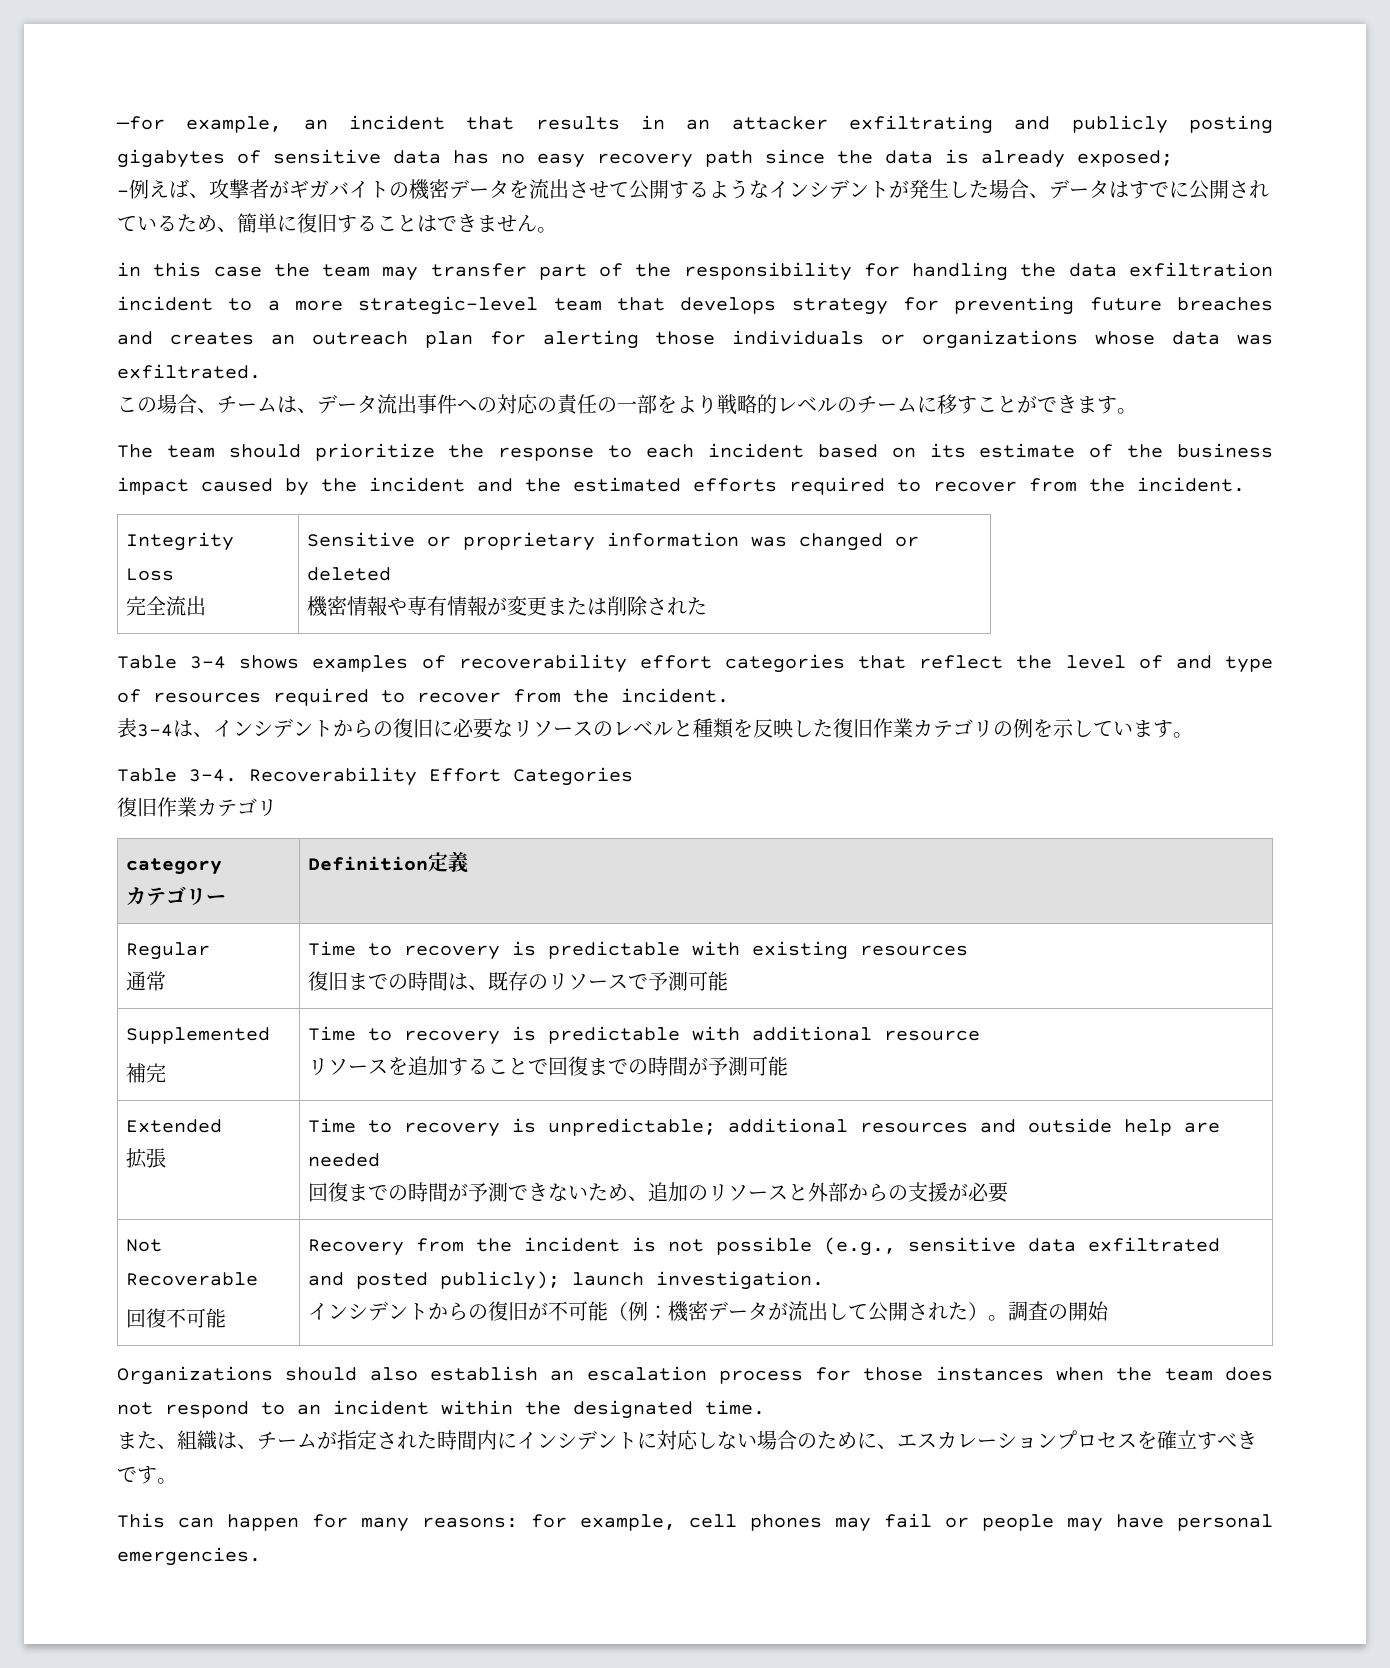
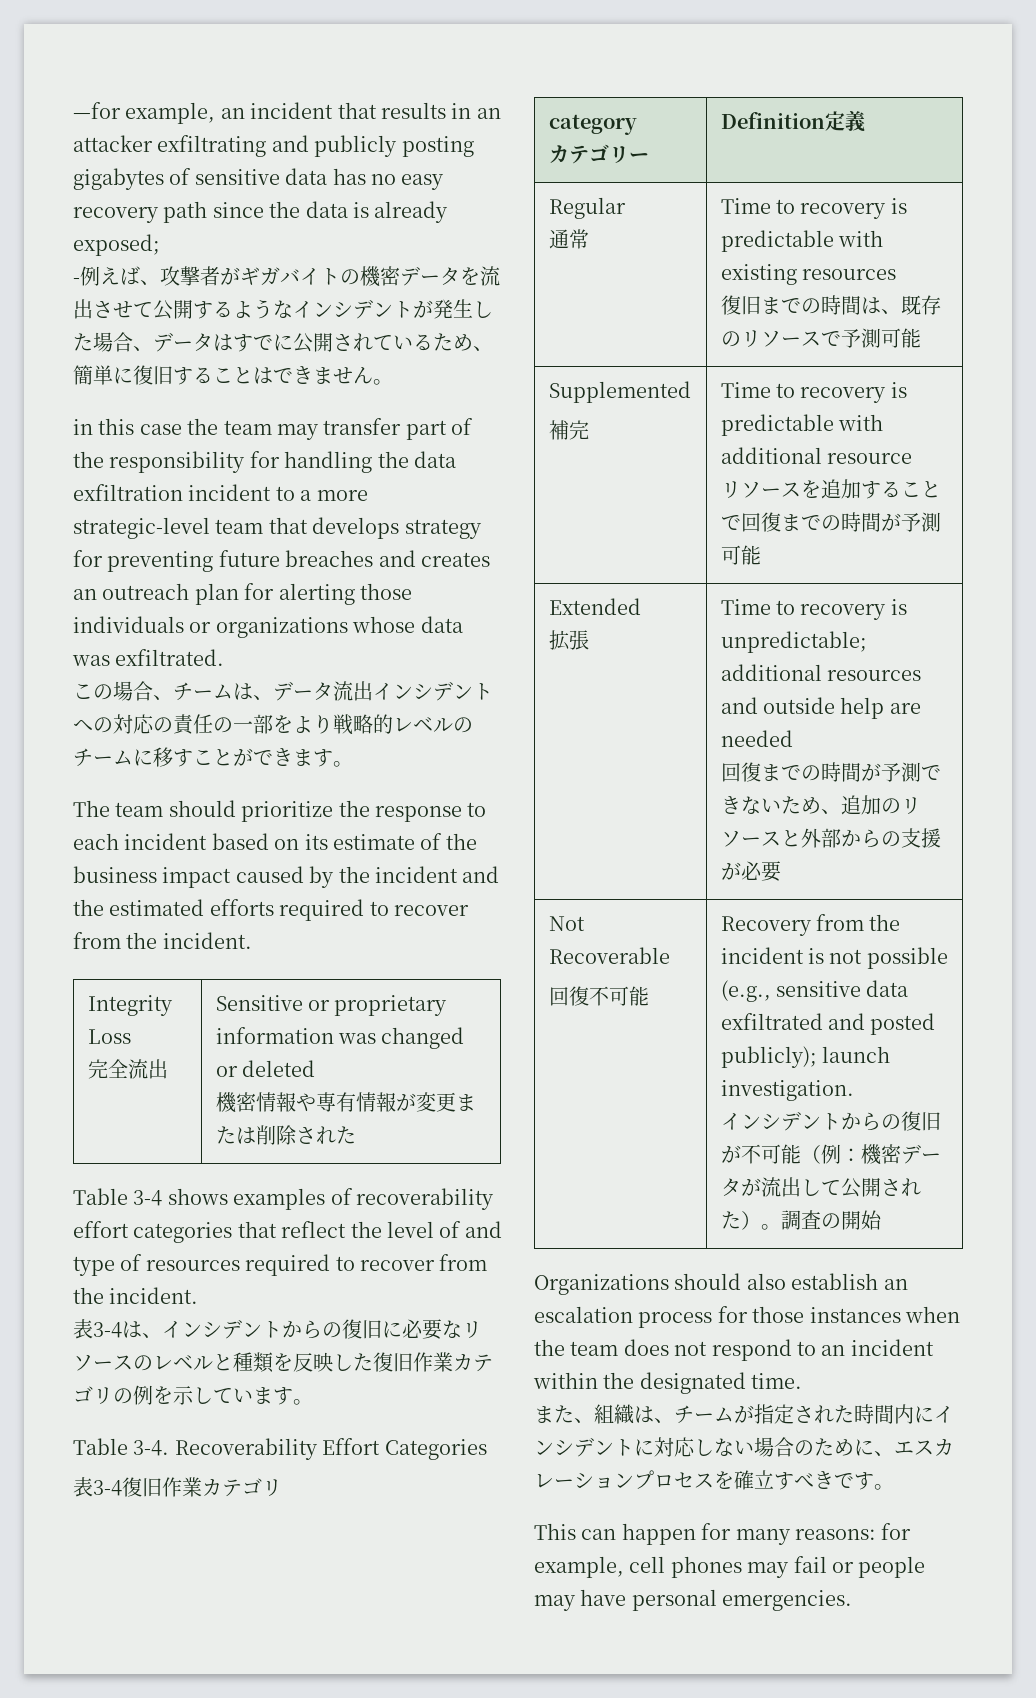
- この場合、チームは、データ流出事件への対応の責任の一部をより戦略的レベルのチームに移すことができます。
+ この場合、チームは、データ流出インシデントへの対応の責任の一部をより戦略的レベルのチームに移すことができます。
  Recoverability Effort Categories
- 復旧作業カテゴリ
+ 表3-4復旧作業カテゴリ

